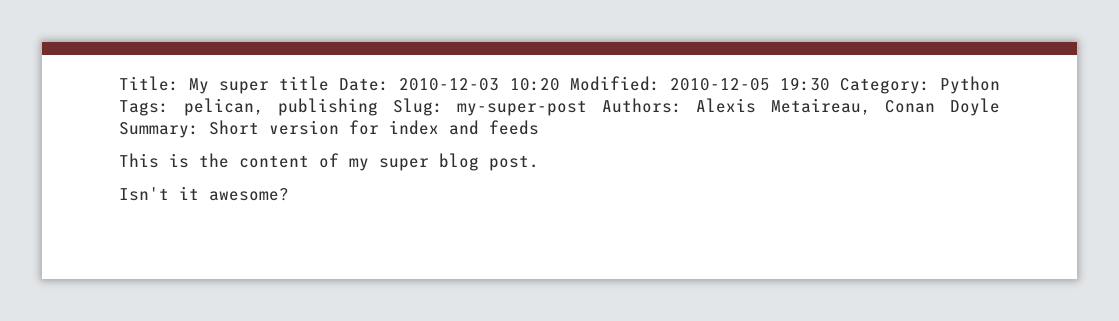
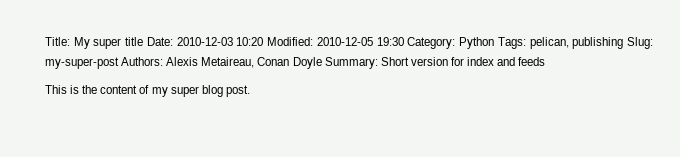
- Isn't it awesome?

